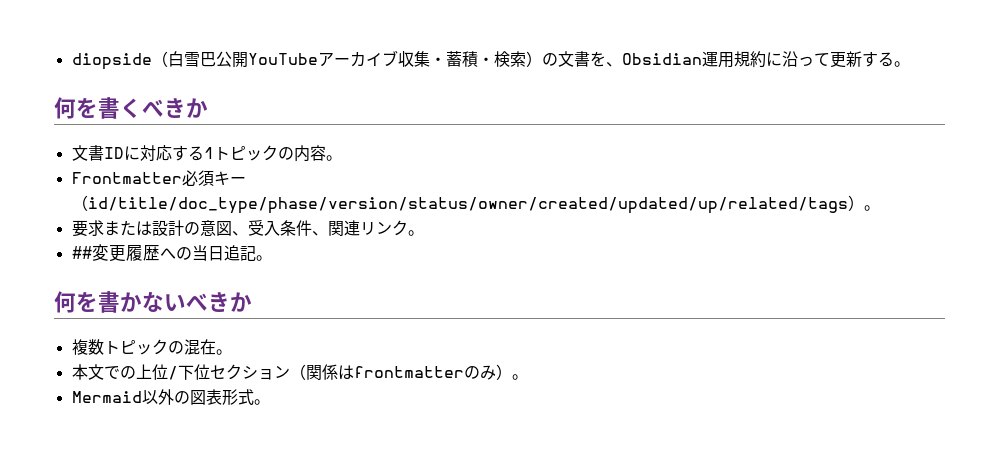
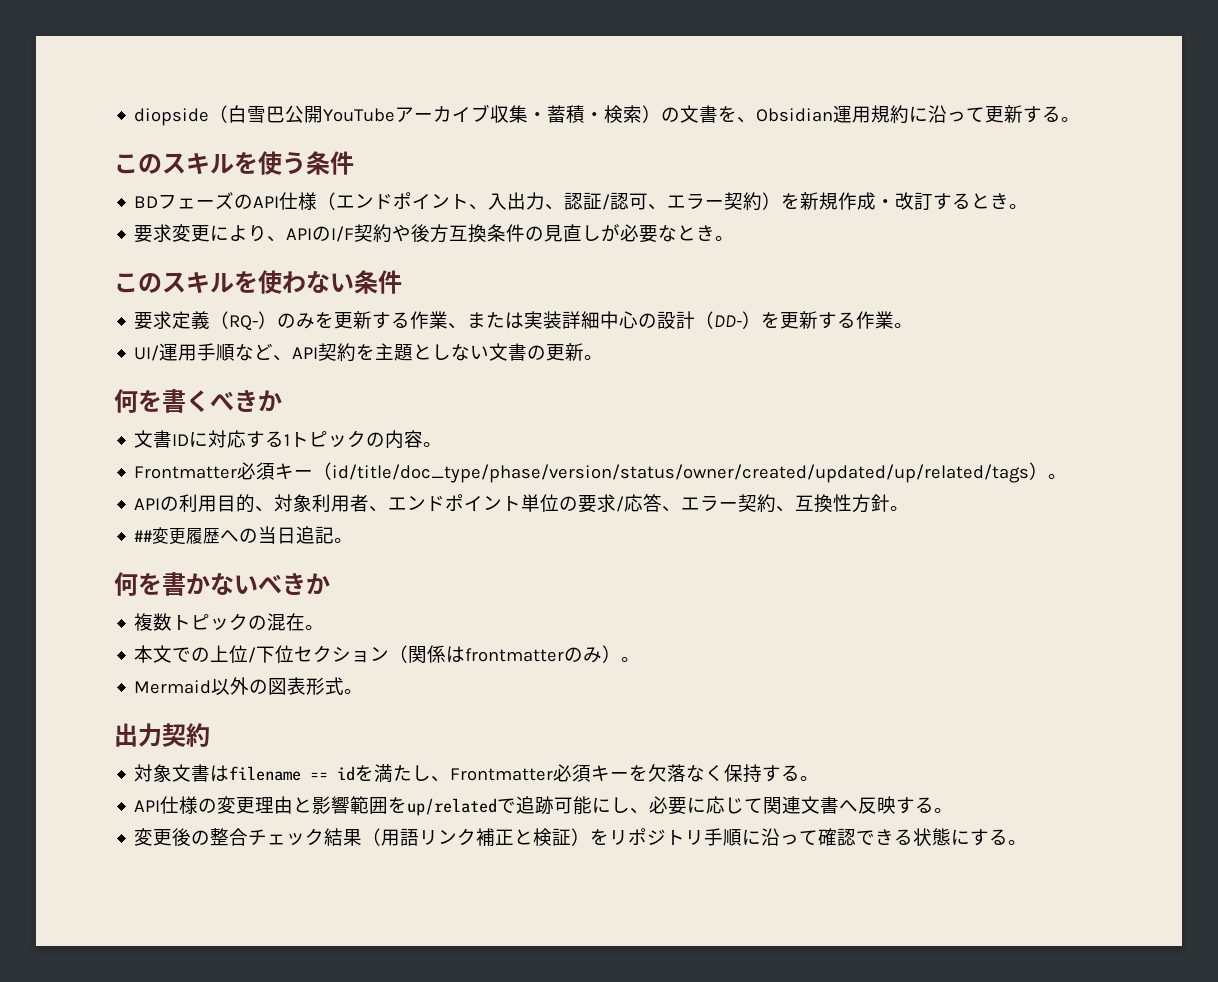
+ このスキルを使う条件
+ BDフェーズのAPI仕様（エンドポイント、入出力、認証/認可、エラー契約）を新規作成・改訂するとき。
+ 要求変更により、APIのI/F契約や後方互換条件の見直しが必要なとき。
+ このスキルを使わない条件
+ 要求定義（RQ-）のみを更新する作業、または実装詳細中心の設計（DD-）を更新する作業。
+ UI/運用手順など、API契約を主題としない文書の更新。
- 要求または設計の意図、受入条件、関連リンク。
+ APIの利用目的、対象利用者、エンドポイント単位の要求/応答、エラー契約、互換性方針。
+ 出力契約
+ 対象文書はfilename == idを満たし、Frontmatter必須キーを欠落なく保持する。
+ API仕様の変更理由と影響範囲をup/relatedで追跡可能にし、必要に応じて関連文書へ反映する。
+ 変更後の整合チェック結果（用語リンク補正と検証）をリポジトリ手順に沿って確認できる状態にする。

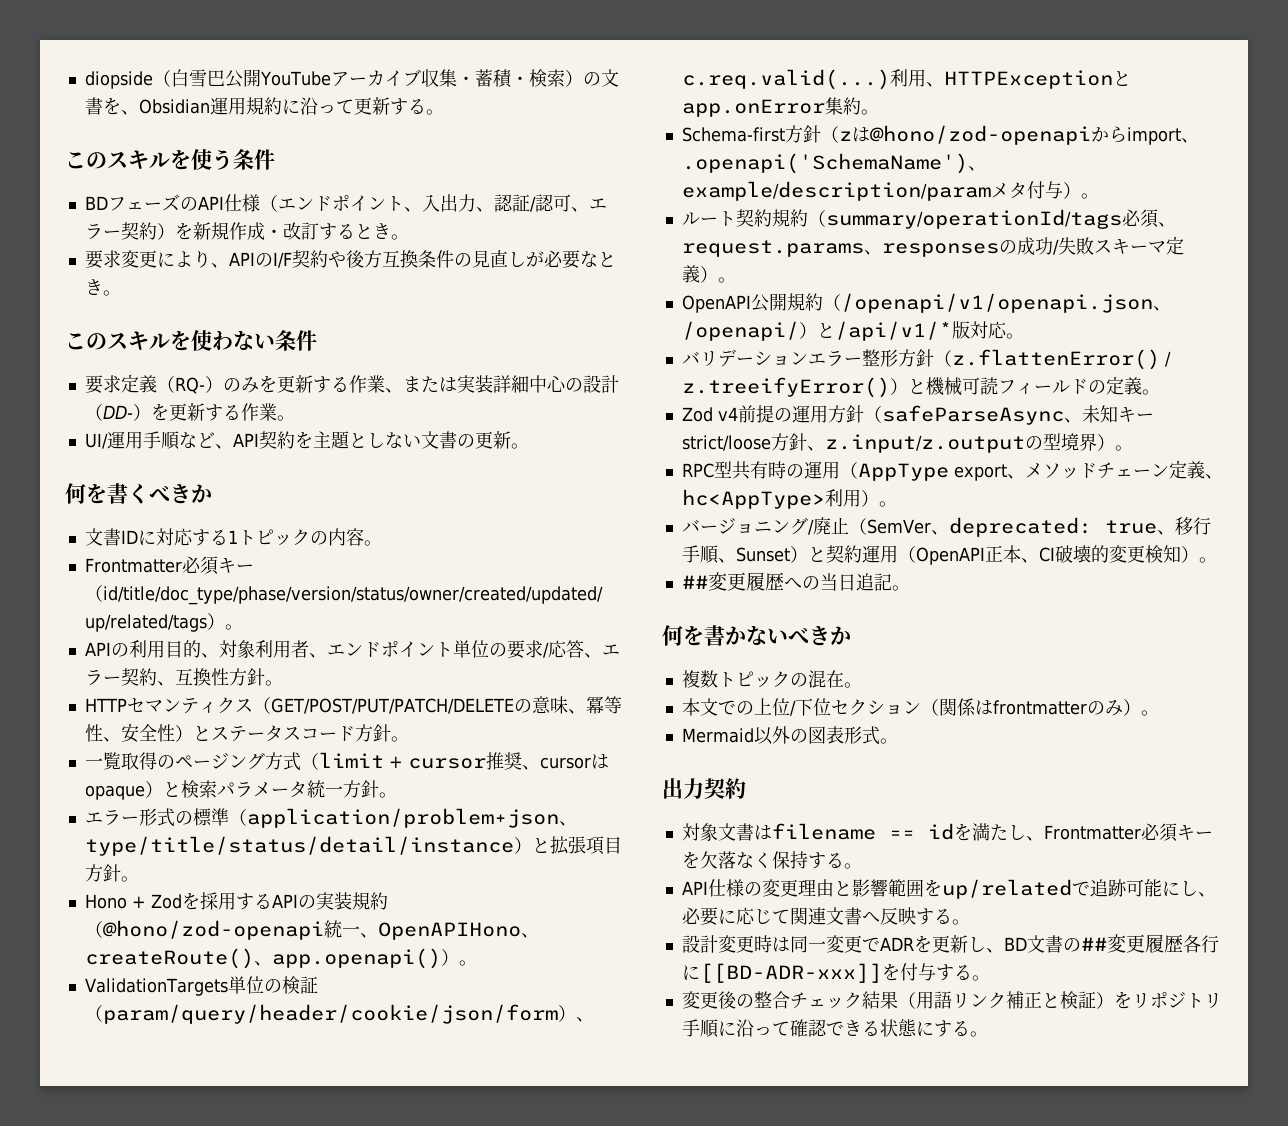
+ HTTPセマンティクス（GET/POST/PUT/PATCH/DELETEの意味、冪等性、安全性）とステータスコード方針。
+ 一覧取得のページング方式（limit + cursor推奨、cursorはopaque）と検索パラメータ統一方針。
+ エラー形式の標準（application/problem+json、type/title/status/detail/instance）と拡張項目方針。
+ Hono + Zodを採用するAPIの実装規約（@hono/zod-openapi統一、OpenAPIHono、createRoute()、app.openapi()）。
+ ValidationTargets単位の検証（param/query/header/cookie/json/form）、c.req.valid(...)利用、HTTPExceptionとapp.onError集約。
+ Schema-first方針（zは@hono/zod-openapiからimport、.openapi('SchemaName')、example/description/paramメタ付与）。
+ ルート契約規約（summary/operationId/tags必須、request.params、responsesの成功/失敗スキーマ定義）。
+ OpenAPI公開規約（/openapi/v1/openapi.json、/openapi/）と/api/v1/*版対応。
+ バリデーションエラー整形方針（z.flattenError() / z.treeifyError()）と機械可読フィールドの定義。
+ Zod v4前提の運用方針（safeParseAsync、未知キーstrict/loose方針、z.input/z.outputの型境界）。
+ RPC型共有時の運用（AppType export、メソッドチェーン定義、hc<AppType>利用）。
+ バージョニング/廃止（SemVer、deprecated: true、移行手順、Sunset）と契約運用（OpenAPI正本、CI破壊的変更検知）。
+ 設計変更時は同一変更でADRを更新し、BD文書の##変更履歴各行に[[BD-ADR-xxx]]を付与する。

